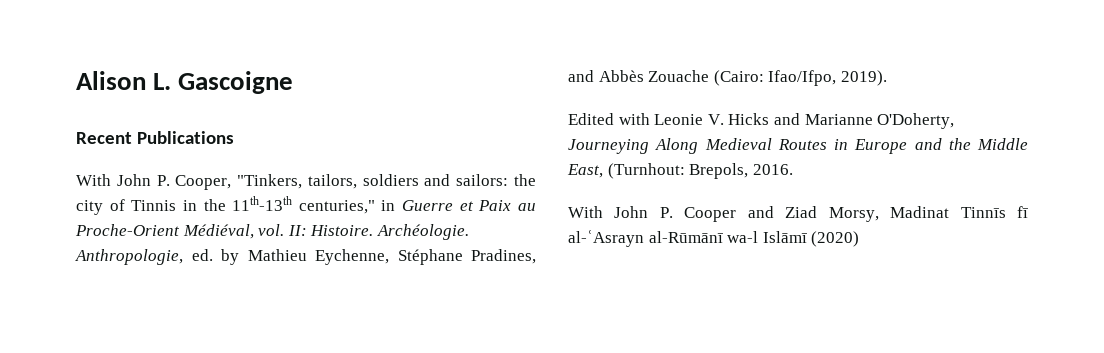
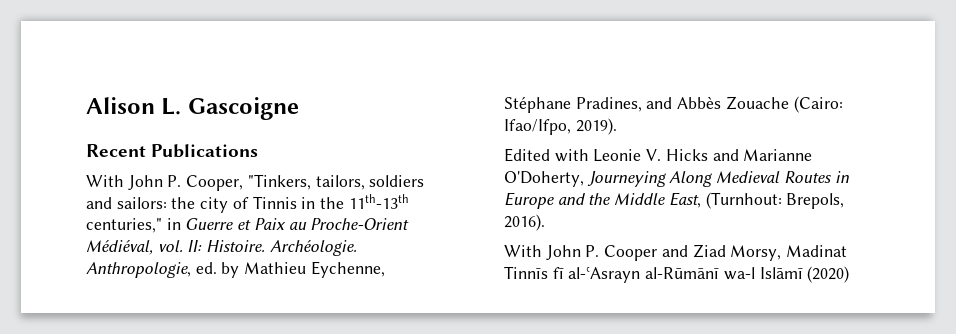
- Edited with Leonie V. Hicks and Marianne O'Doherty, Journeying Along Medieval Routes in Europe and the Middle East, (Turnhout: Brepols, 2016.
+ Edited with Leonie V. Hicks and Marianne O'Doherty, Journeying Along Medieval Routes in Europe and the Middle East, (Turnhout: Brepols, 2016).

